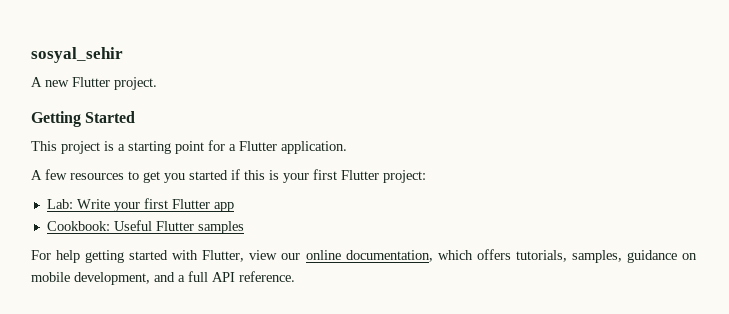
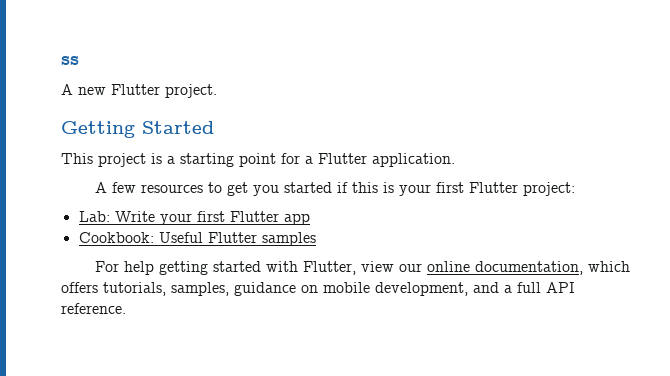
- sosyal_sehir
+ ss

